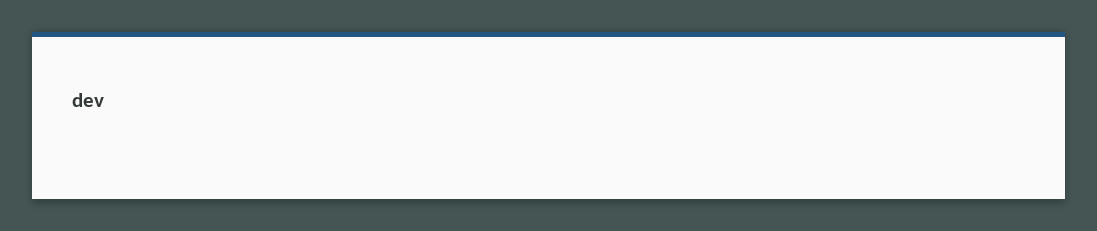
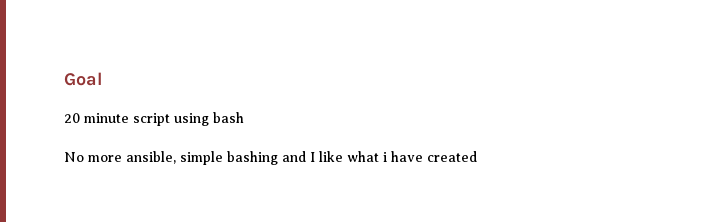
- dev
+ Goal
+ 20 minute script using bash
+ No more ansible, simple bashing and I like what i have created

